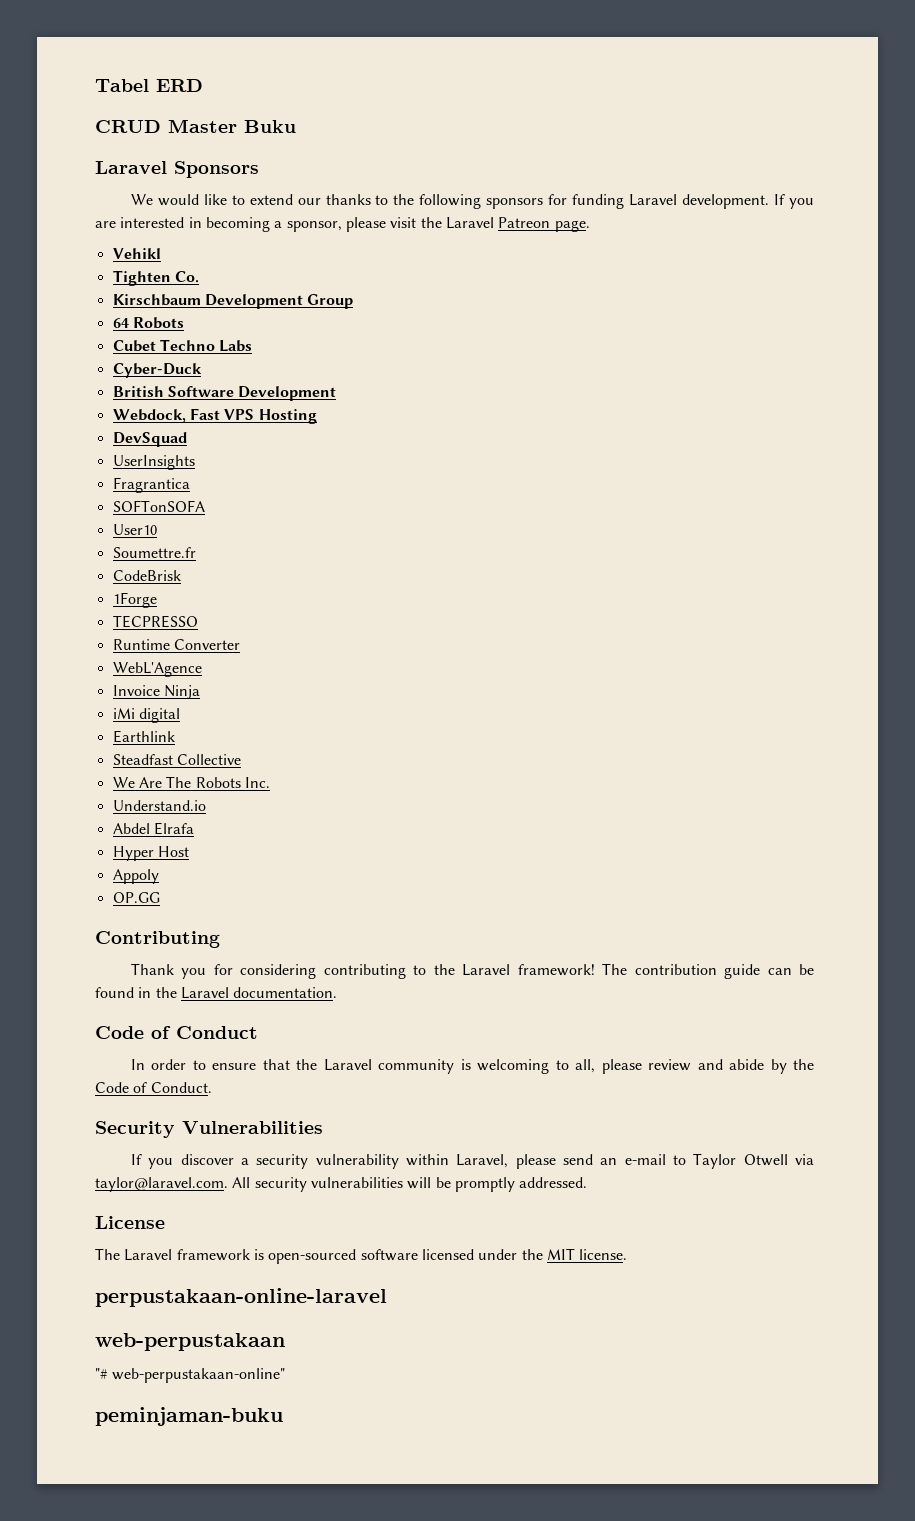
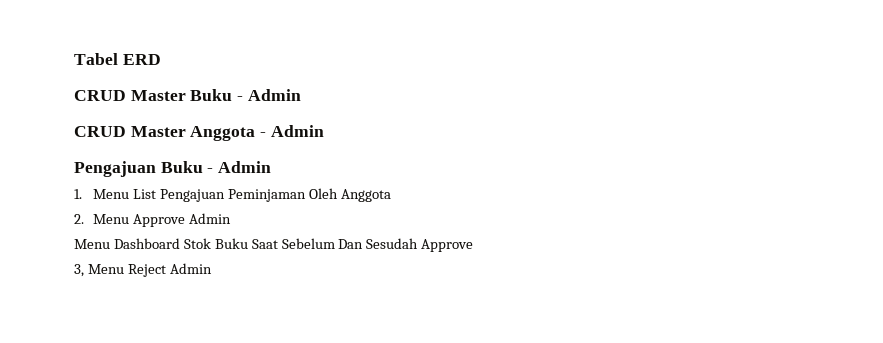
- CRUD Master Buku
- Laravel Sponsors
- We would like to extend our thanks to the following sponsors for funding Laravel development. If you are interested in becoming a sponsor, please visit the Laravel Patreon page.
- Vehikl
- Tighten Co.
- Kirschbaum Development Group
- 64 Robots
- Cubet Techno Labs
- Cyber-Duck
- British Software Development
- Webdock, Fast VPS Hosting
- DevSquad
- UserInsights
- Fragrantica
- SOFTonSOFA
- User10
- Soumettre.fr
- CodeBrisk
- 1Forge
- TECPRESSO
- Runtime Converter
- WebL'Agence
- Invoice Ninja
- iMi digital
- Earthlink
- Steadfast Collective
- We Are The Robots Inc.
- Understand.io
- Abdel Elrafa
- Hyper Host
- Appoly
- OP.GG
- Contributing
- Thank you for considering contributing to the Laravel framework! The contribution guide can be found in the Laravel documentation.
- Code of Conduct
- In order to ensure that the Laravel community is welcoming to all, please review and abide by the Code of Conduct.
- Security Vulnerabilities
- If you discover a security vulnerability within Laravel, please send an e-mail to Taylor Otwell via taylor@laravel.com. All security vulnerabilities will be promptly addressed.
- License
- The Laravel framework is open-sourced software licensed under the MIT license.
- perpustakaan-online-laravel
- web-perpustakaan
- "# web-perpustakaan-online"
- peminjaman-buku
+ CRUD Master Buku - Admin
+ CRUD Master Anggota - Admin
+ Pengajuan Buku - Admin
+ 1. Menu List Pengajuan Peminjaman Oleh Anggota
+ 2. Menu Approve Admin
+ Menu Dashboard Stok Buku Saat Sebelum Dan Sesudah Approve
+ 3, Menu Reject Admin

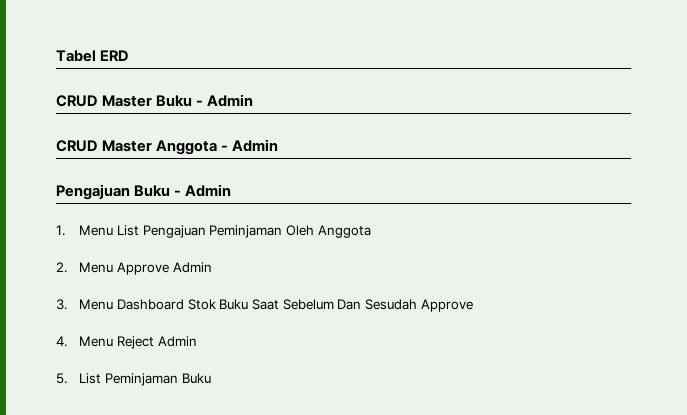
- Menu Dashboard Stok Buku Saat Sebelum Dan Sesudah Approve
+ 3. Menu Dashboard Stok Buku Saat Sebelum Dan Sesudah Approve
- 3, Menu Reject Admin
+ 4. Menu Reject Admin
+ 5. List Peminjaman Buku

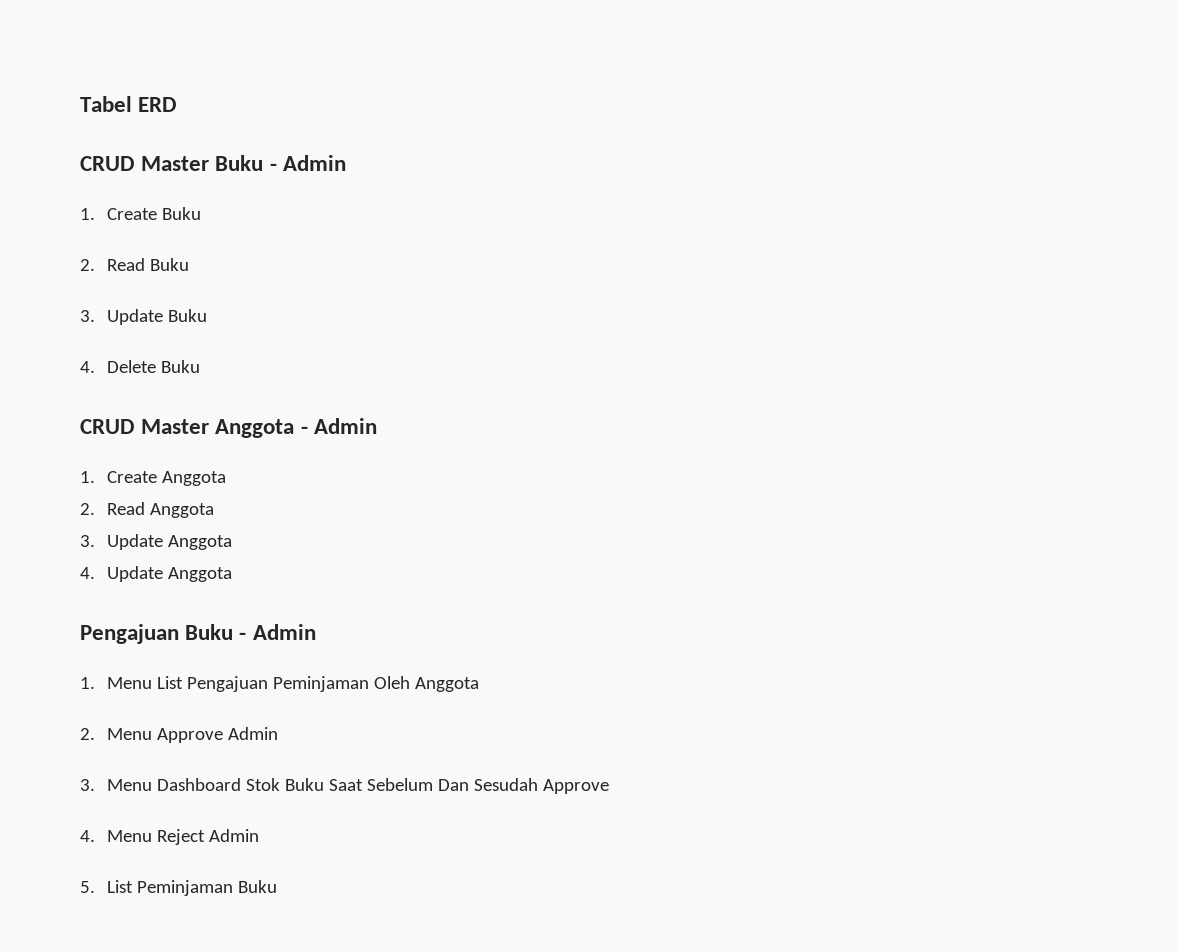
+ 1. Create Buku
+ 2. Read Buku
+ 3. Update Buku
+ 4. Delete Buku
+ 1. Create Anggota
+ 2. Read Anggota
+ 3. Update Anggota
+ 4. Update Anggota

